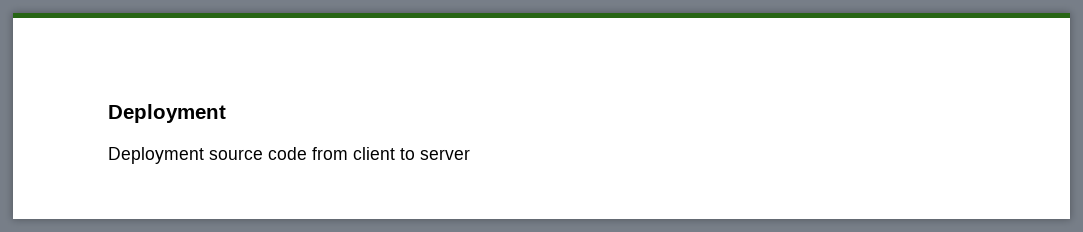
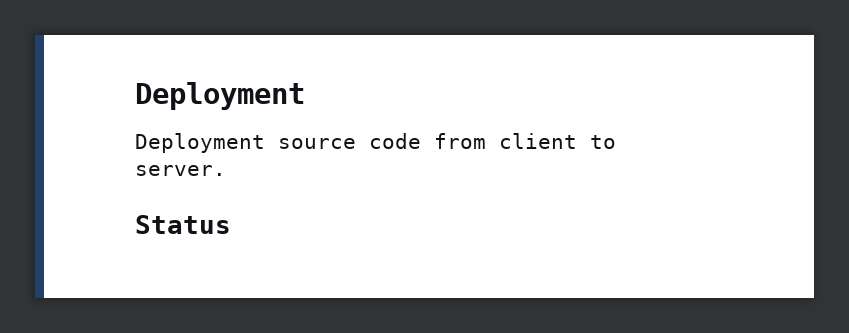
- Deployment source code from client to server
+ Deployment source code from client to server.
+ Status

